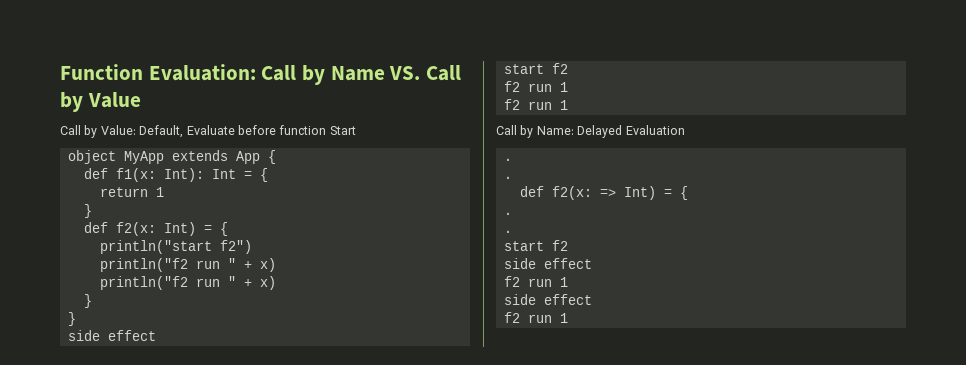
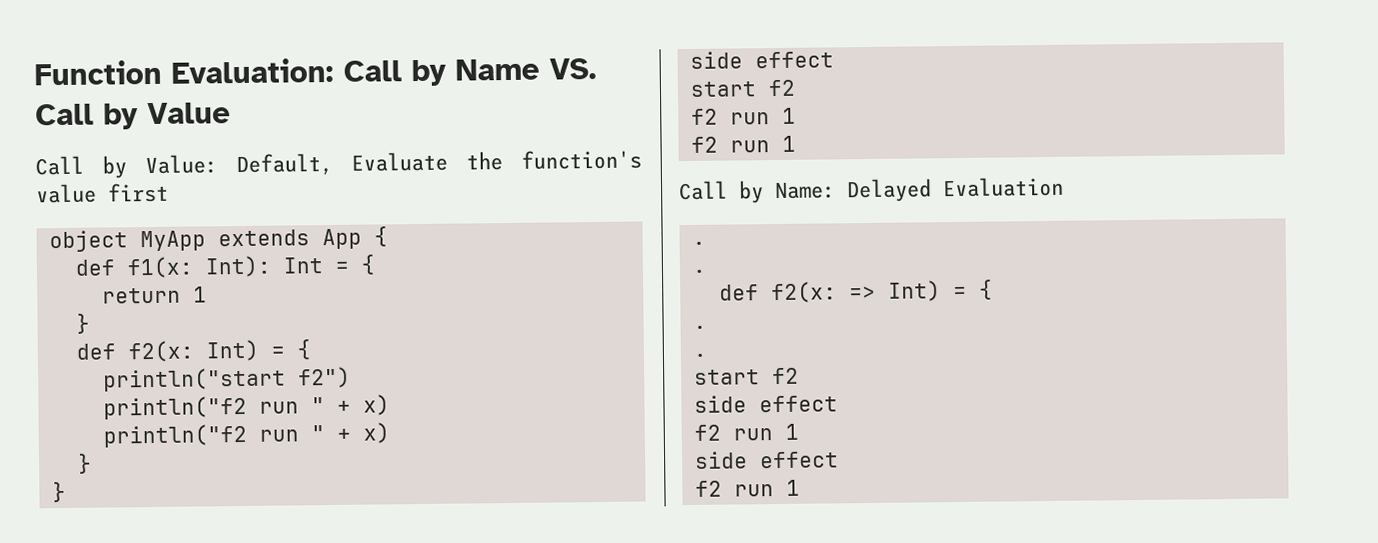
- Call by Value: Default, Evaluate before function Start
+ Call by Value: Default, Evaluate the function's value first

